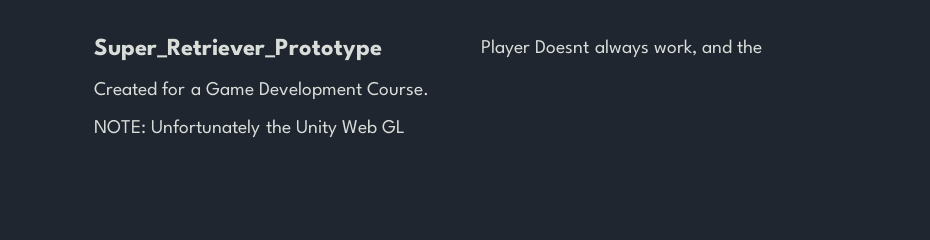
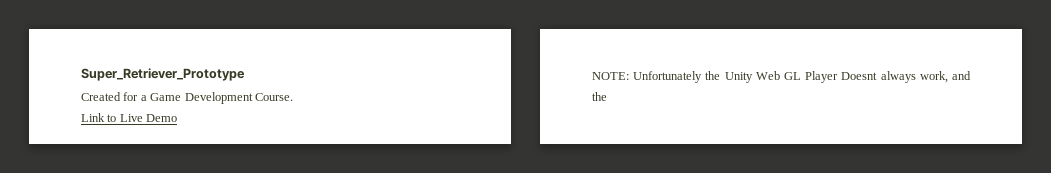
+ Link to Live Demo

